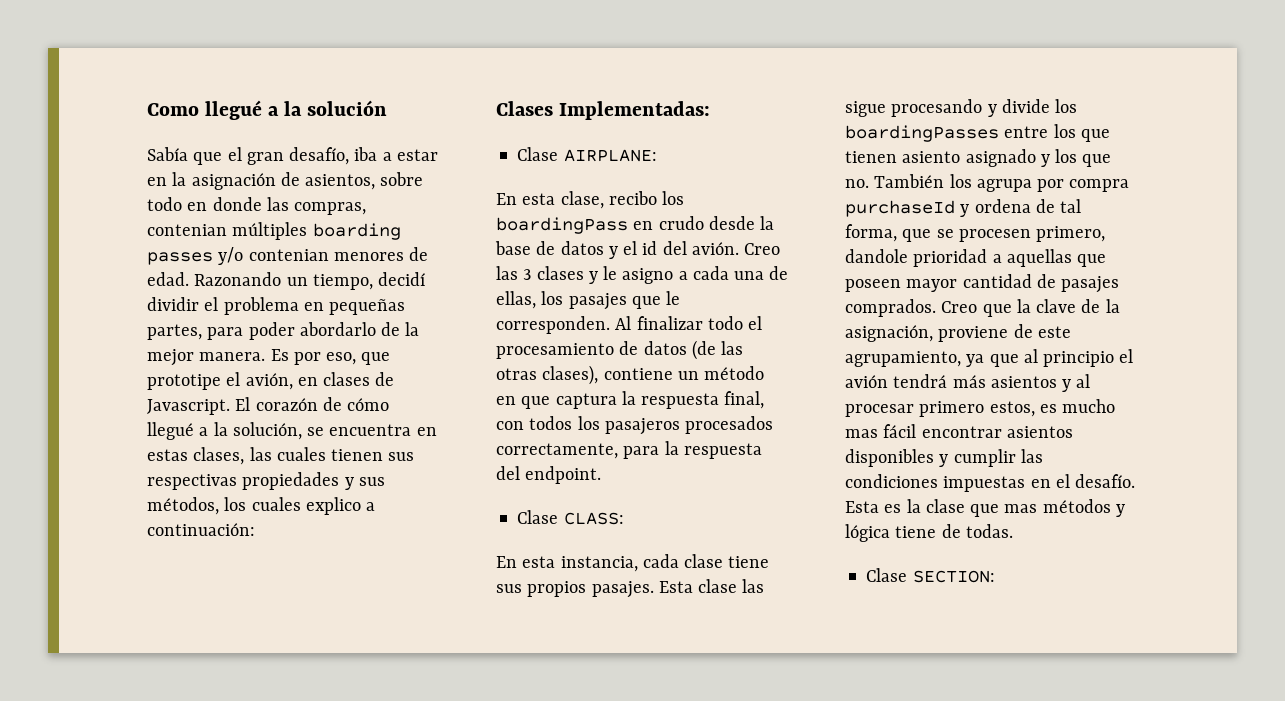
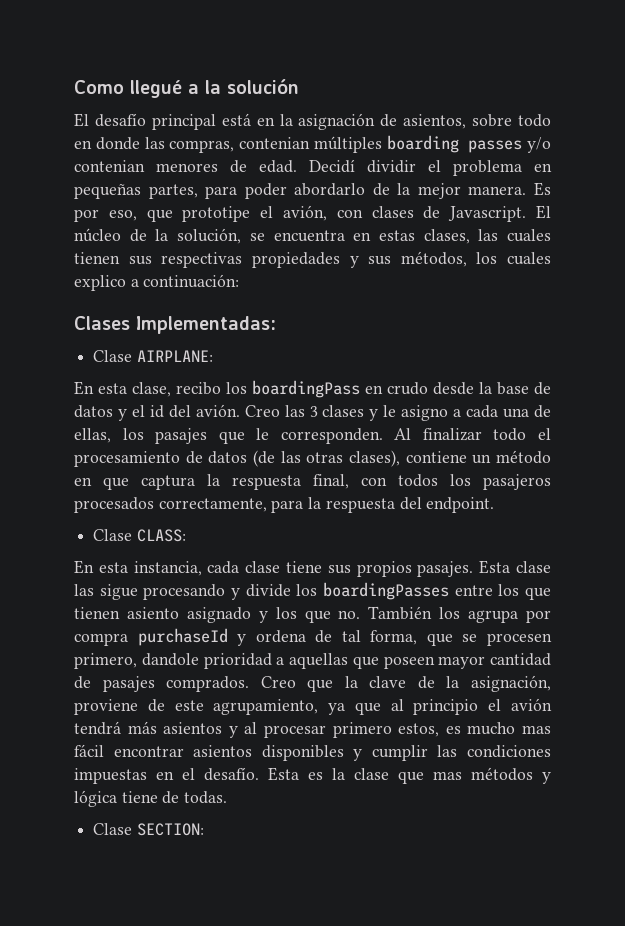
- Sabía que el gran desafío, iba a estar en la asignación de asientos, sobre todo en donde las compras, contenian múltiples boarding passes y/o contenian menores de edad.
+ El desafío principal está en la asignación de asientos, sobre todo en donde las compras, contenian múltiples boarding passes y/o contenian menores de edad.
- Razonando un tiempo, decidí dividir el problema en pequeñas partes, para poder abordarlo de la mejor manera.
+ Decidí dividir el problema en pequeñas partes, para poder abordarlo de la mejor manera.
- Es por eso, que prototipe el avión, en clases de Javascript.
+ Es por eso, que prototipe el avión, con clases de Javascript.
- El corazón de cómo llegué a la solución, se encuentra en estas clases, las cuales tienen sus respectivas propiedades y sus métodos, los cuales explico a continuación:
+ El núcleo de la solución, se encuentra en estas clases, las cuales tienen sus respectivas propiedades y sus métodos, los cuales explico a continuación:

